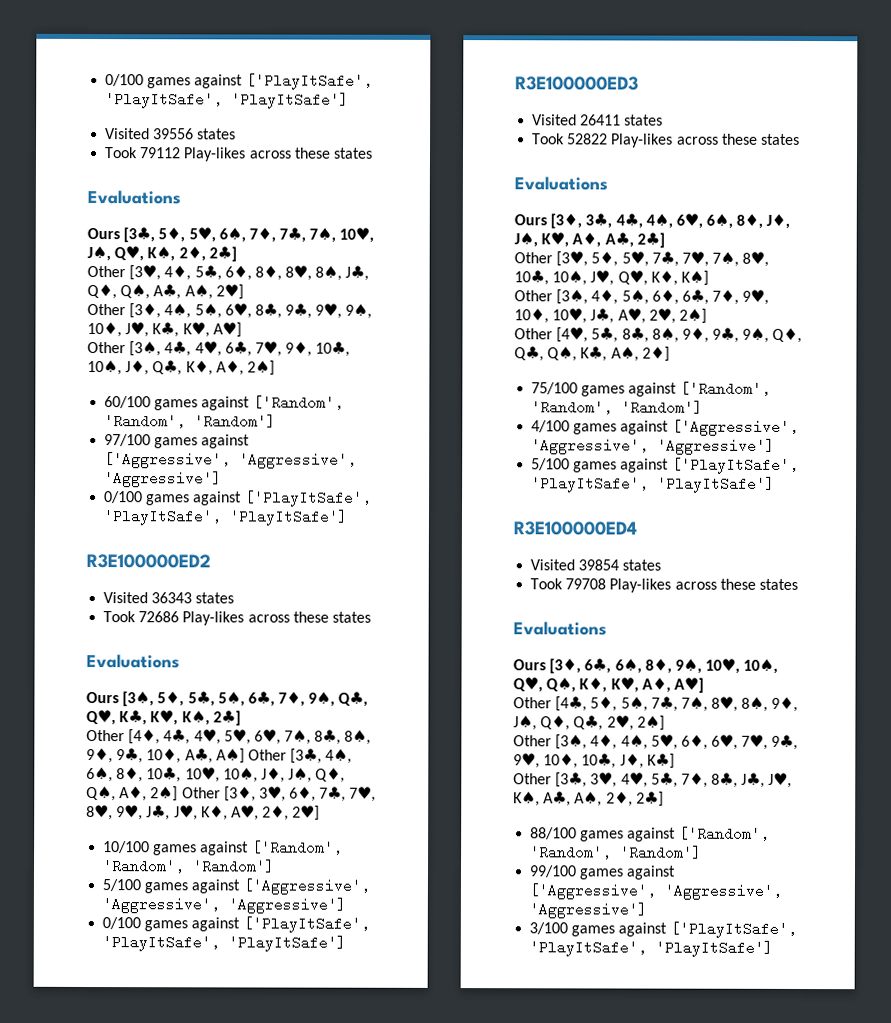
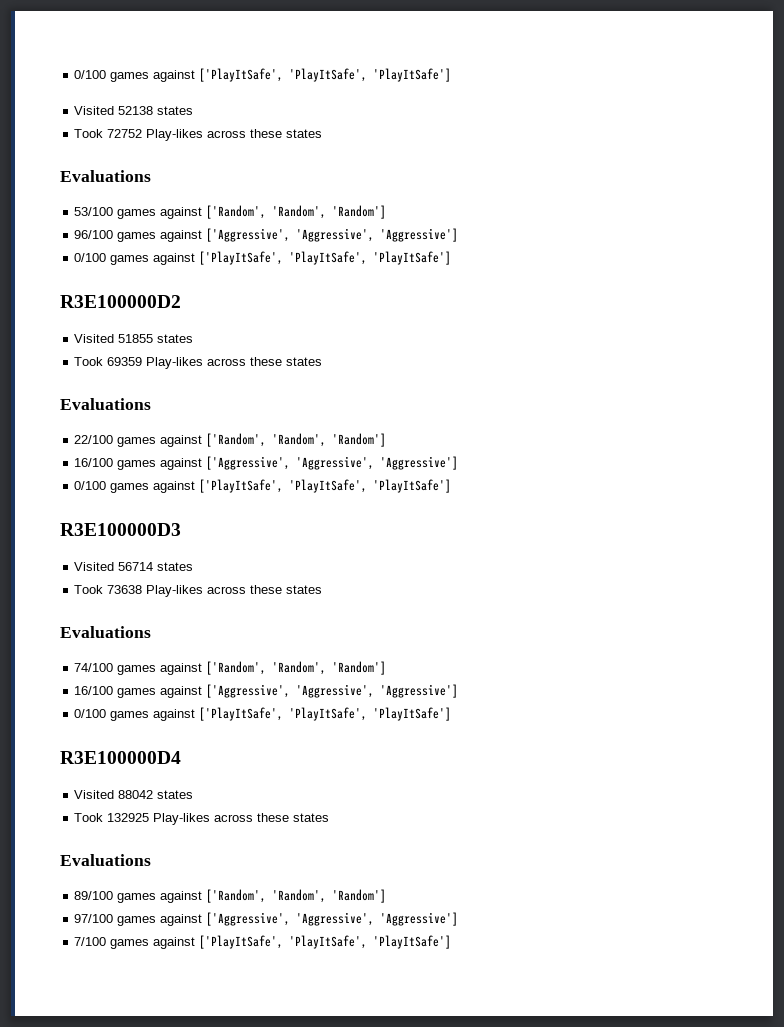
- Visited 39556 states
- Took 79112 Play-likes across these states
+ Visited 52138 states
+ Took 72752 Play-likes across these states
  Evaluations
- Ours [3♣, 5♦, 5♥, 6♠, 7♦, 7♣, 7♠, 10♥, J♠, Q♥, K♠, 2♦, 2♣]
- Other [3♥, 4♦, 5♣, 6♦, 8♦, 8♥, 8♠, J♣, Q♦, Q♠, A♣, A♠, 2♥]
- Other [3♦, 4♠, 5♠, 6♥, 8♣, 9♣, 9♥, 9♠, 10♦, J♥, K♣, K♥, A♥]
- Other [3♠, 4♣, 4♥, 6♣, 7♥, 9♦, 10♣, 10♠, J♦, Q♣, K♦, A♦, 2♠]
- 60/100 games against ['Random', 'Random', 'Random']
+ 53/100 games against ['Random', 'Random', 'Random']
+ 96/100 games against ['Aggressive', 'Aggressive', 'Aggressive']
+ 0/100 games against ['PlayItSafe', 'PlayItSafe', 'PlayItSafe']
+ R3E100000D2
+ Visited 51855 states
+ Took 69359 Play-likes across these states
+ Evaluations
+ 22/100 games against ['Random', 'Random', 'Random']
+ 16/100 games against ['Aggressive', 'Aggressive', 'Aggressive']
+ 0/100 games against ['PlayItSafe', 'PlayItSafe', 'PlayItSafe']
+ R3E100000D3
+ Visited 56714 states
+ Took 73638 Play-likes across these states
+ Evaluations
+ 74/100 games against ['Random', 'Random', 'Random']
+ 16/100 games against ['Aggressive', 'Aggressive', 'Aggressive']
+ 0/100 games against ['PlayItSafe', 'PlayItSafe', 'PlayItSafe']
+ R3E100000D4
+ Visited 88042 states
+ Took 132925 Play-likes across these states
+ Evaluations
+ 89/100 games against ['Random', 'Random', 'Random']
  97/100 games against ['Aggressive', 'Aggressive', 'Aggressive']
- 0/100 games against ['PlayItSafe', 'PlayItSafe', 'PlayItSafe']
- R3E100000ED2
- Visited 36343 states
- Took 72686 Play-likes across these states
- Evaluations
- Ours [3♠, 5♦, 5♣, 5♠, 6♣, 7♦, 9♠, Q♣, Q♥, K♣, K♥, K♠, 2♣]
- Other [4♦, 4♣, 4♥, 5♥, 6♥, 7♠, 8♣, 8♠, 9♦, 9♣, 10♦, A♣, A♠] Other [3♣, 4♠, 6♠, 8♦, 10♣, 10♥, 10♠, J♦, J♠, Q♦, Q♠, A♦, 2♠] Other [3♦, 3♥, 6♦, 7♣, 7♥, 8♥, 9♥, J♣, J♥, K♦, A♥, 2♦, 2♥]
- 10/100 games against ['Random', 'Random', 'Random']
- 5/100 games against ['Aggressive', 'Aggressive', 'Aggressive']
- 0/100 games against ['PlayItSafe', 'PlayItSafe', 'PlayItSafe']
- R3E100000ED3
- Visited 26411 states
- Took 52822 Play-likes across these states
- Evaluations
- Ours [3♦, 3♣, 4♣, 4♠, 6♥, 6♠, 8♦, J♦, J♠, K♥, A♦, A♣, 2♣]
- Other [3♥, 5♦, 5♥, 7♣, 7♥, 7♠, 8♥, 10♣, 10♠, J♥, Q♥, K♦, K♠]
- Other [3♠, 4♦, 5♠, 6♦, 6♣, 7♦, 9♥, 10♦, 10♥, J♣, A♥, 2♥, 2♠]
- Other [4♥, 5♣, 8♣, 8♠, 9♦, 9♣, 9♠, Q♦, Q♣, Q♠, K♣, A♠, 2♦]
- 75/100 games against ['Random', 'Random', 'Random']
- 4/100 games against ['Aggressive', 'Aggressive', 'Aggressive']
- 5/100 games against ['PlayItSafe', 'PlayItSafe', 'PlayItSafe']
- R3E100000ED4
- Visited 39854 states
- Took 79708 Play-likes across these states
- Evaluations
- Ours [3♦, 6♣, 6♠, 8♦, 9♠, 10♥, 10♠, Q♥, Q♠, K♦, K♥, A♦, A♥]
- Other [4♣, 5♦, 5♠, 7♣, 7♠, 8♥, 8♠, 9♦, J♠, Q♦, Q♣, 2♥, 2♠]
- Other [3♠, 4♦, 4♠, 5♥, 6♦, 6♥, 7♥, 9♣, 9♥, 10♦, 10♣, J♦, K♣]
- Other [3♣, 3♥, 4♥, 5♣, 7♦, 8♣, J♣, J♥, K♠, A♣, A♠, 2♦, 2♣]
- 88/100 games against ['Random', 'Random', 'Random']
- 99/100 games against ['Aggressive', 'Aggressive', 'Aggressive']
- 3/100 games against ['PlayItSafe', 'PlayItSafe', 'PlayItSafe']
+ 7/100 games against ['PlayItSafe', 'PlayItSafe', 'PlayItSafe']

